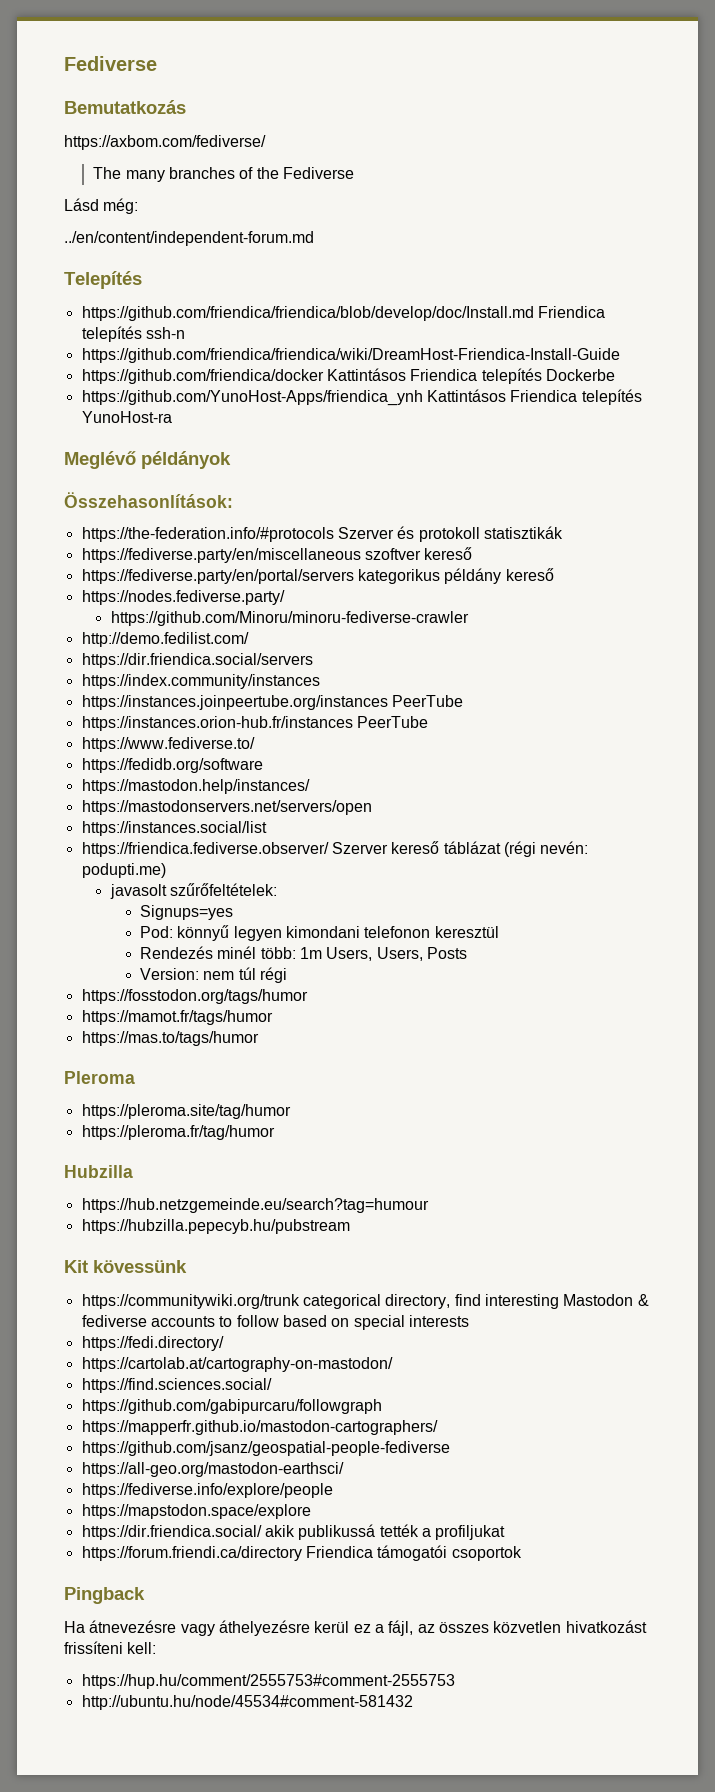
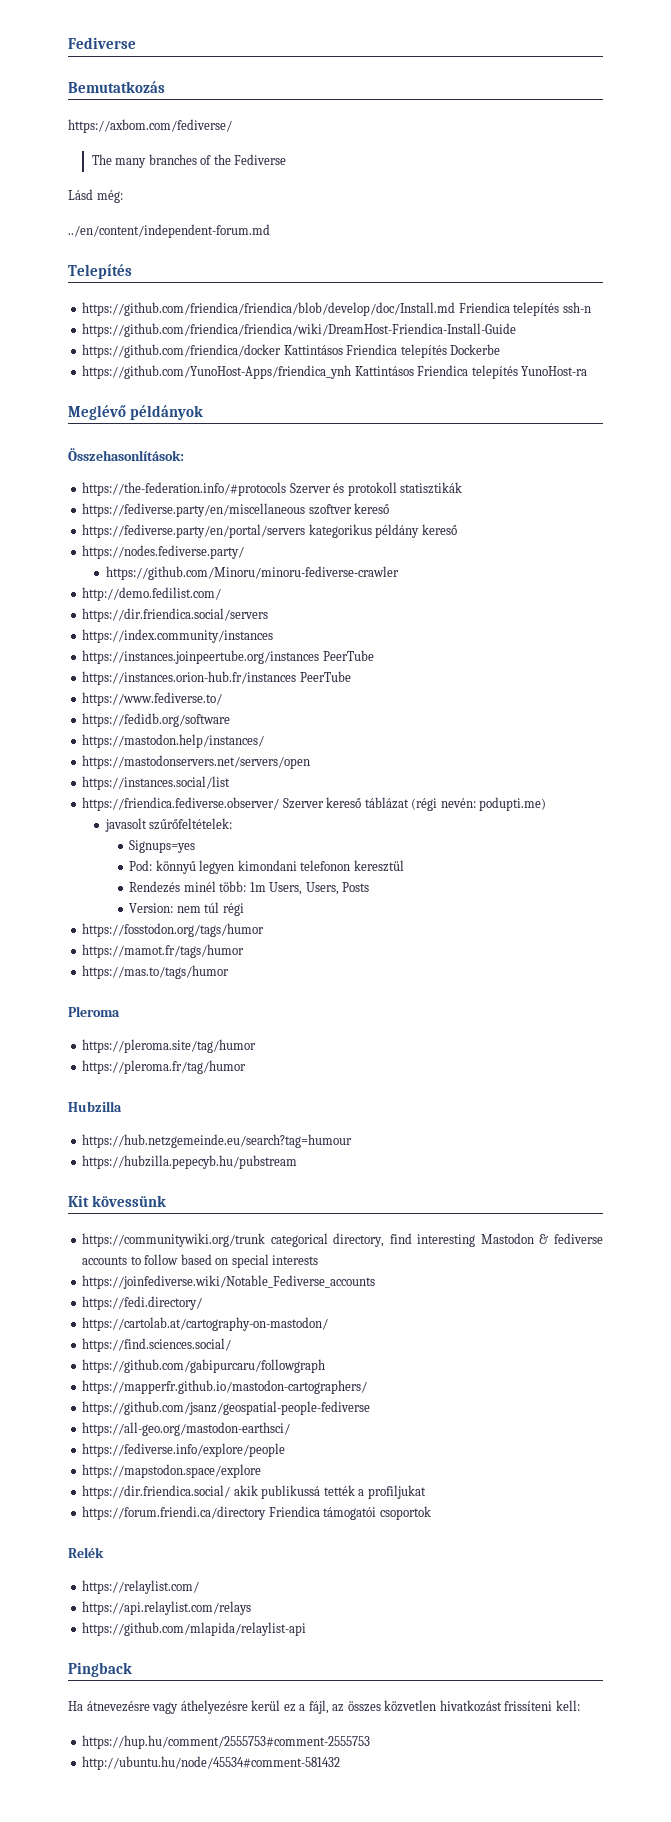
+ https://joinfediverse.wiki/Notable_Fediverse_accounts
+ Relék
+ https://relaylist.com/
+ https://api.relaylist.com/relays
+ https://github.com/mlapida/relaylist-api

